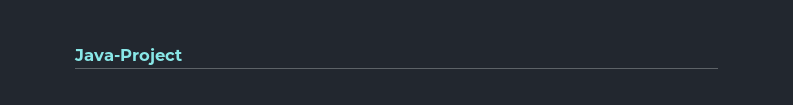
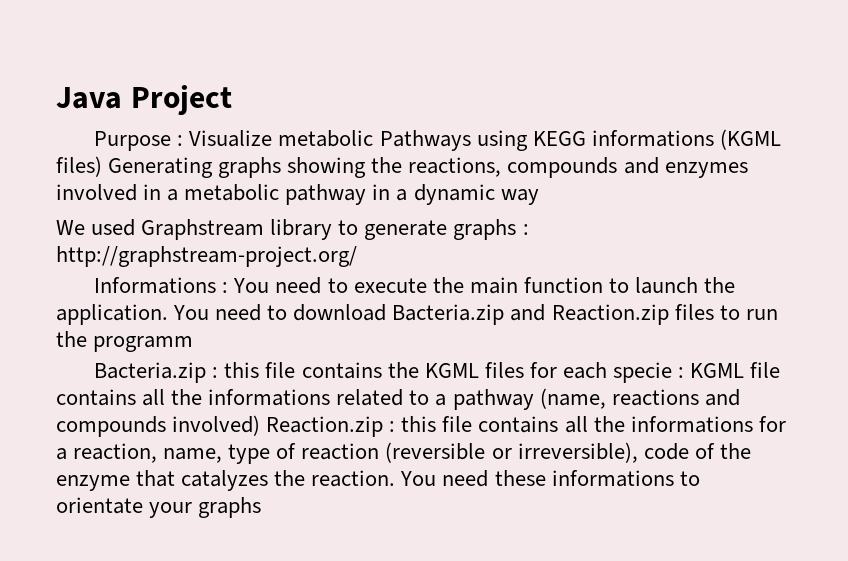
- Java-Project
+ Java Project
+ Purpose : Visualize metabolic Pathways using KEGG informations (KGML files) Generating graphs showing the reactions, compounds and enzymes involved in a metabolic pathway in a dynamic way
+ We used Graphstream library to generate graphs : http://graphstream-project.org/
+ Informations : You need to execute the main function to launch the application. You need to download Bacteria.zip and Reaction.zip files to run the programm
+ Bacteria.zip : this file contains the KGML files for each specie : KGML file contains all the informations related to a pathway (name, reactions and compounds involved) Reaction.zip : this file contains all the informations for a reaction, name, type of reaction (reversible or irreversible), code of the enzyme that catalyzes the reaction. You need these informations to orientate your graphs

